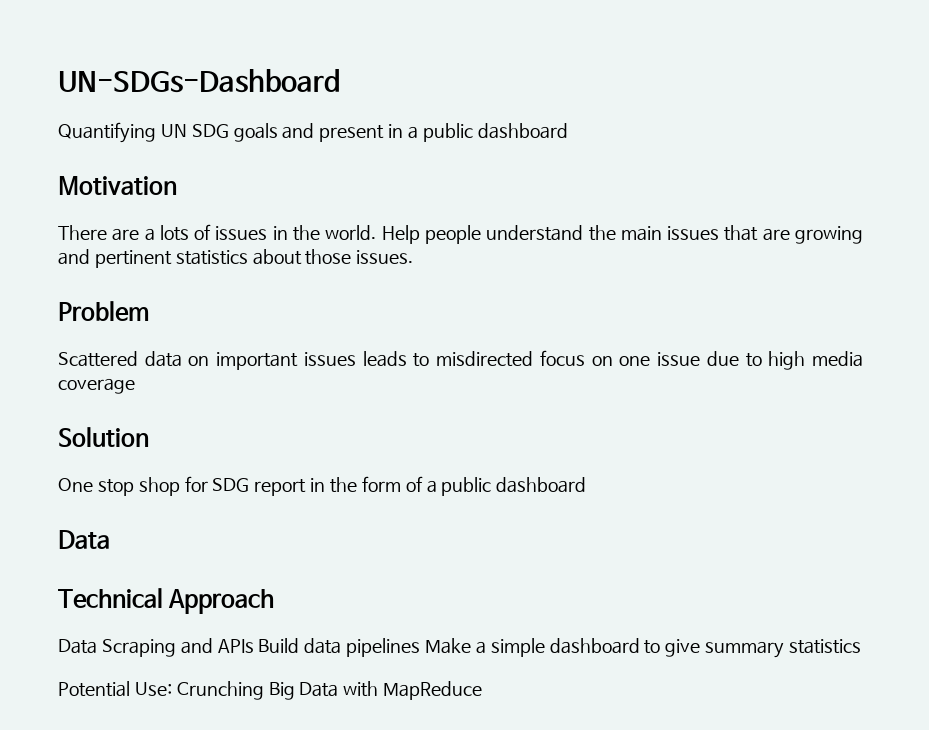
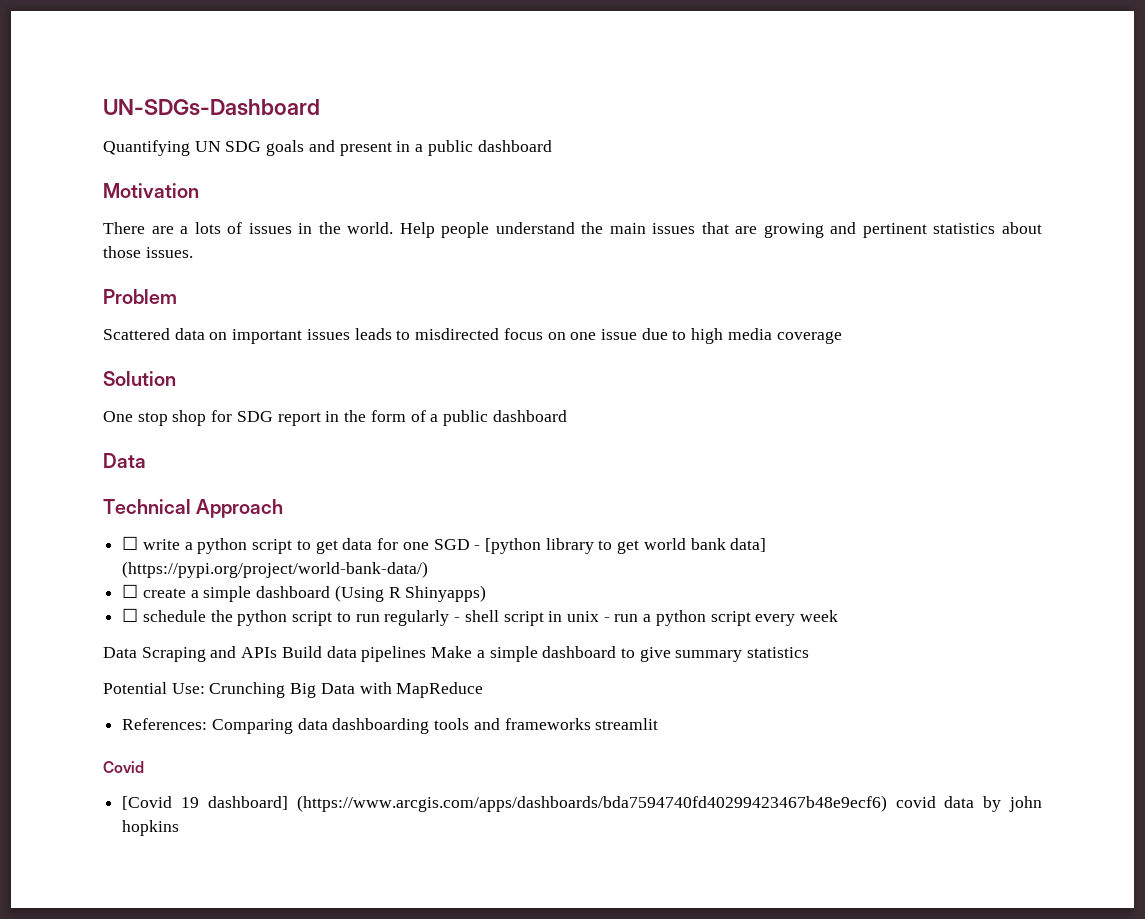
+ ☐ write a python script to get data for one SGD - [python library to get world bank data] (https://pypi.org/project/world-bank-data/)
+ ☐ create a simple dashboard (Using R Shinyapps)
+ ☐ schedule the python script to run regularly - shell script in unix - run a python script every week
+ References: Comparing data dashboarding tools and frameworks streamlit
+ Covid
+ [Covid 19 dashboard] (https://www.arcgis.com/apps/dashboards/bda7594740fd40299423467b48e9ecf6) covid data by john hopkins

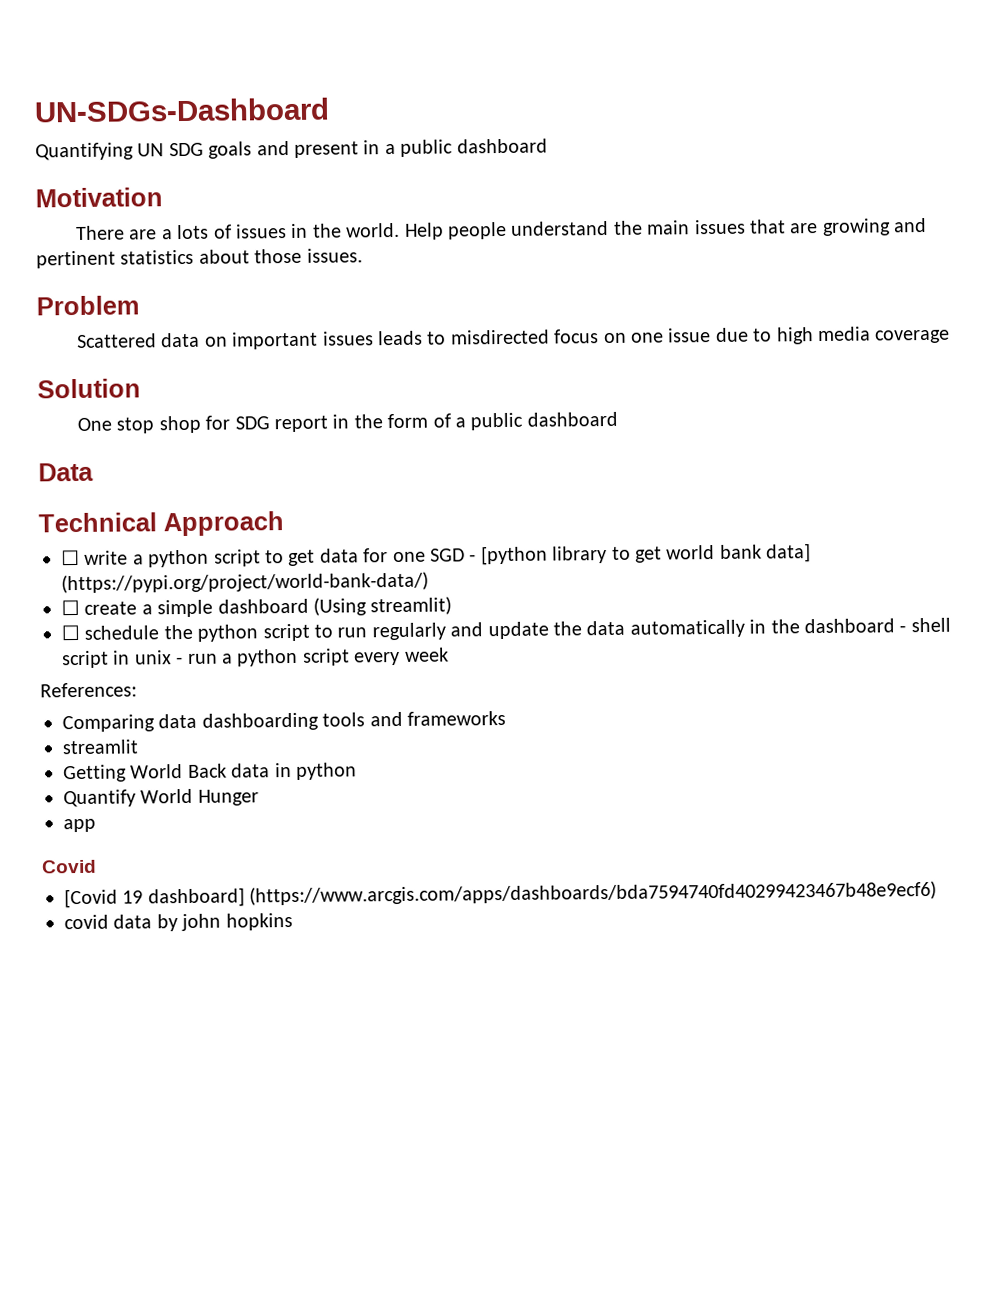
- ☐ create a simple dashboard (Using R Shinyapps)
+ ☐ create a simple dashboard (Using streamlit)
- ☐ schedule the python script to run regularly - shell script in unix - run a python script every week
+ ☐ schedule the python script to run regularly and update the data automatically in the dashboard - shell script in unix - run a python script every week
- Data Scraping and APIs Build data pipelines Make a simple dashboard to give summary statistics
- Potential Use: Crunching Big Data with MapReduce
- References: Comparing data dashboarding tools and frameworks streamlit
+ References:
+ Comparing data dashboarding tools and frameworks
+ streamlit
+ Getting World Back data in python
+ Quantify World Hunger
+ app
- [Covid 19 dashboard] (https://www.arcgis.com/apps/dashboards/bda7594740fd40299423467b48e9ecf6) covid data by john hopkins
+ [Covid 19 dashboard] (https://www.arcgis.com/apps/dashboards/bda7594740fd40299423467b48e9ecf6)
+ covid data by john hopkins

